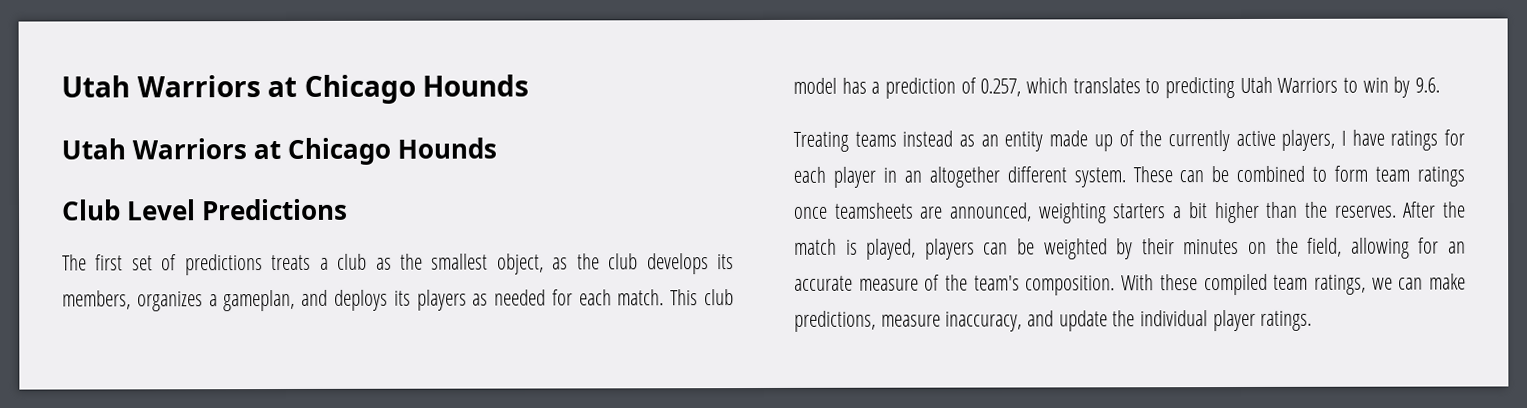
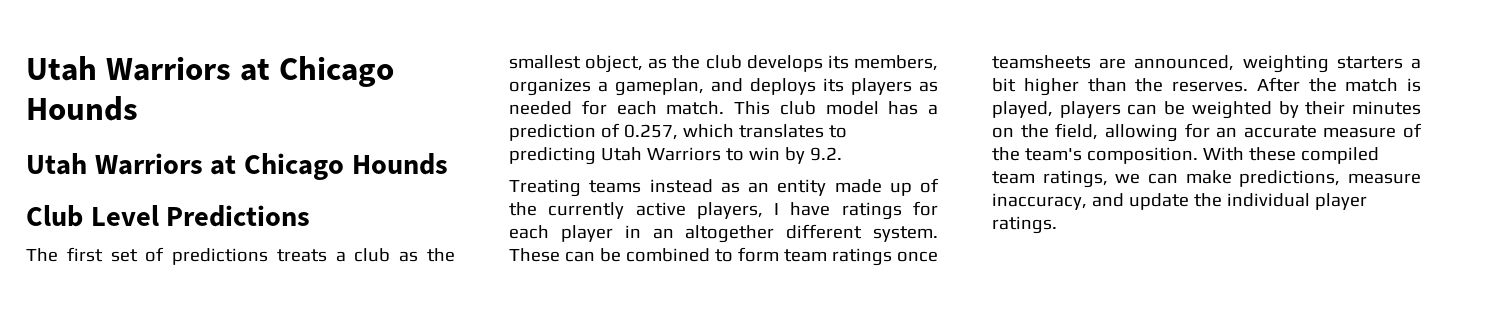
- This club model has a prediction of 0.257, which translates to predicting Utah Warriors to win by 9.6.
+ This club model has a prediction of 0.257, which translates to predicting Utah Warriors to win by 9.2.

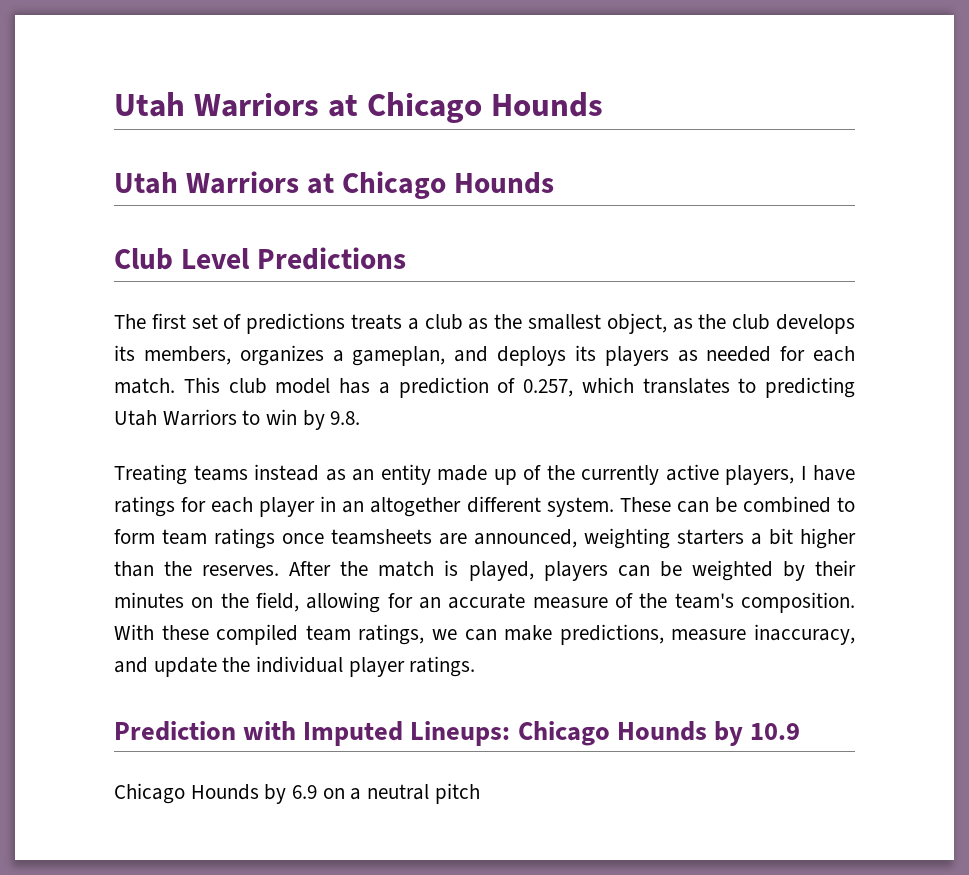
- This club model has a prediction of 0.257, which translates to predicting Utah Warriors to win by 9.2.
+ This club model has a prediction of 0.257, which translates to predicting Utah Warriors to win by 9.8.
+ Prediction with Imputed Lineups: Chicago Hounds by 10.9
+ Chicago Hounds by 6.9 on a neutral pitch

